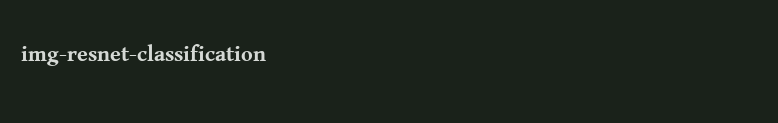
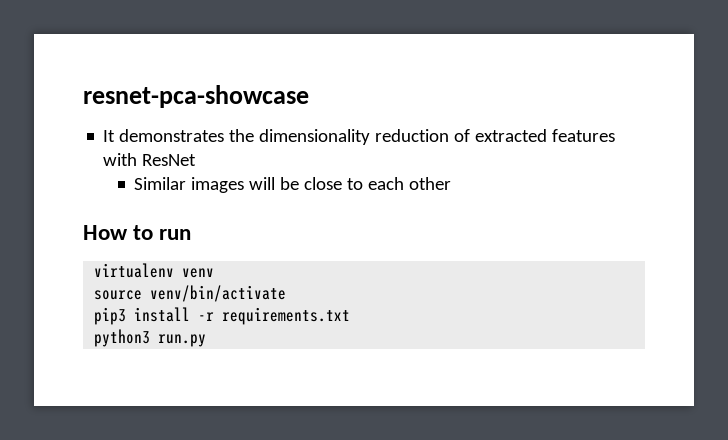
- img-resnet-classification
+ resnet-pca-showcase
+ It demonstrates the dimensionality reduction of extracted features with ResNet
+ Similar images will be close to each other
+ How to run
+ virtualenv venv
+ source venv/bin/activate
+ pip3 install -r requirements.txt
+ python3 run.py

